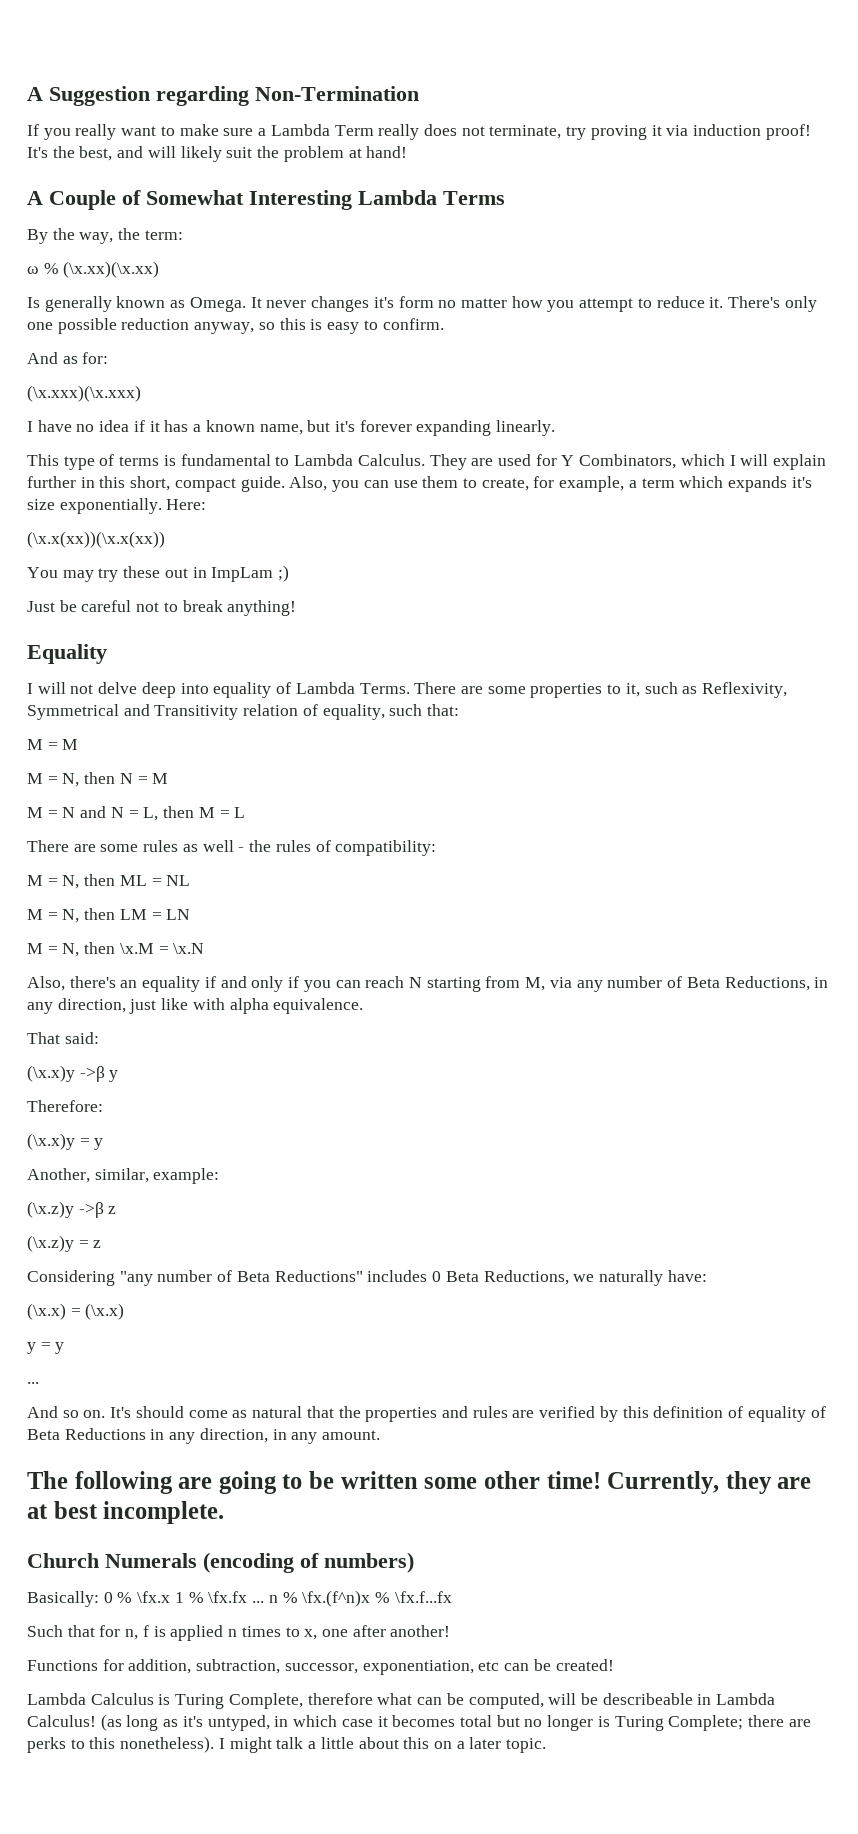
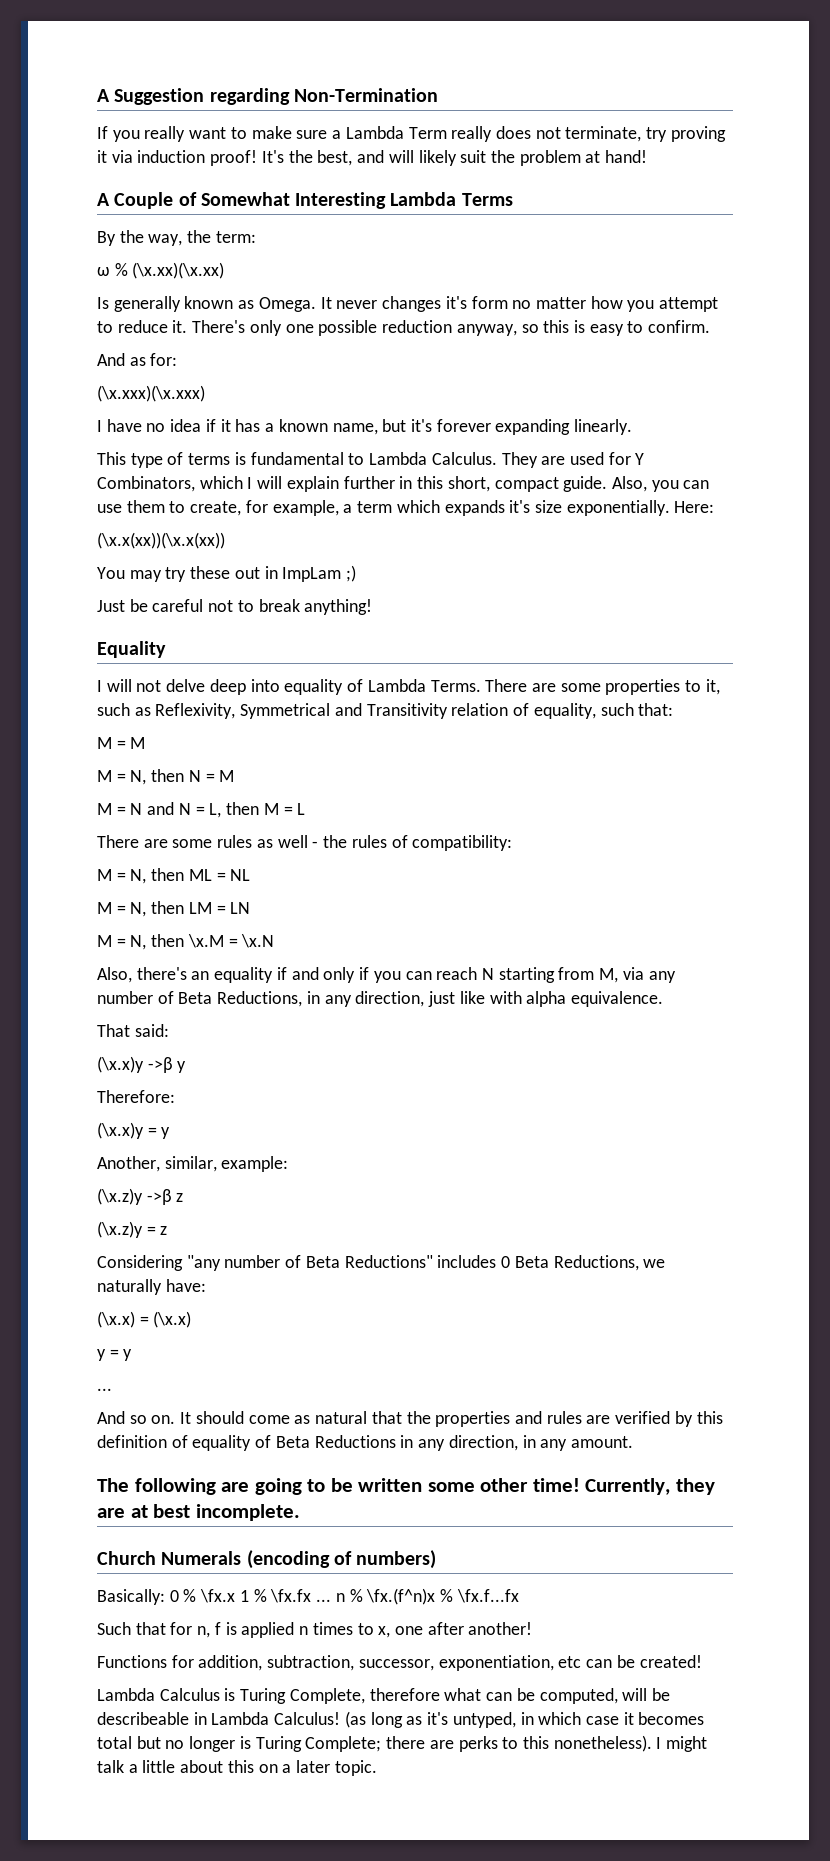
- It's should come as natural that the properties and rules are verified by this definition of equality of Beta Reductions in any direction, in any amount.
+ It should come as natural that the properties and rules are verified by this definition of equality of Beta Reductions in any direction, in any amount.

